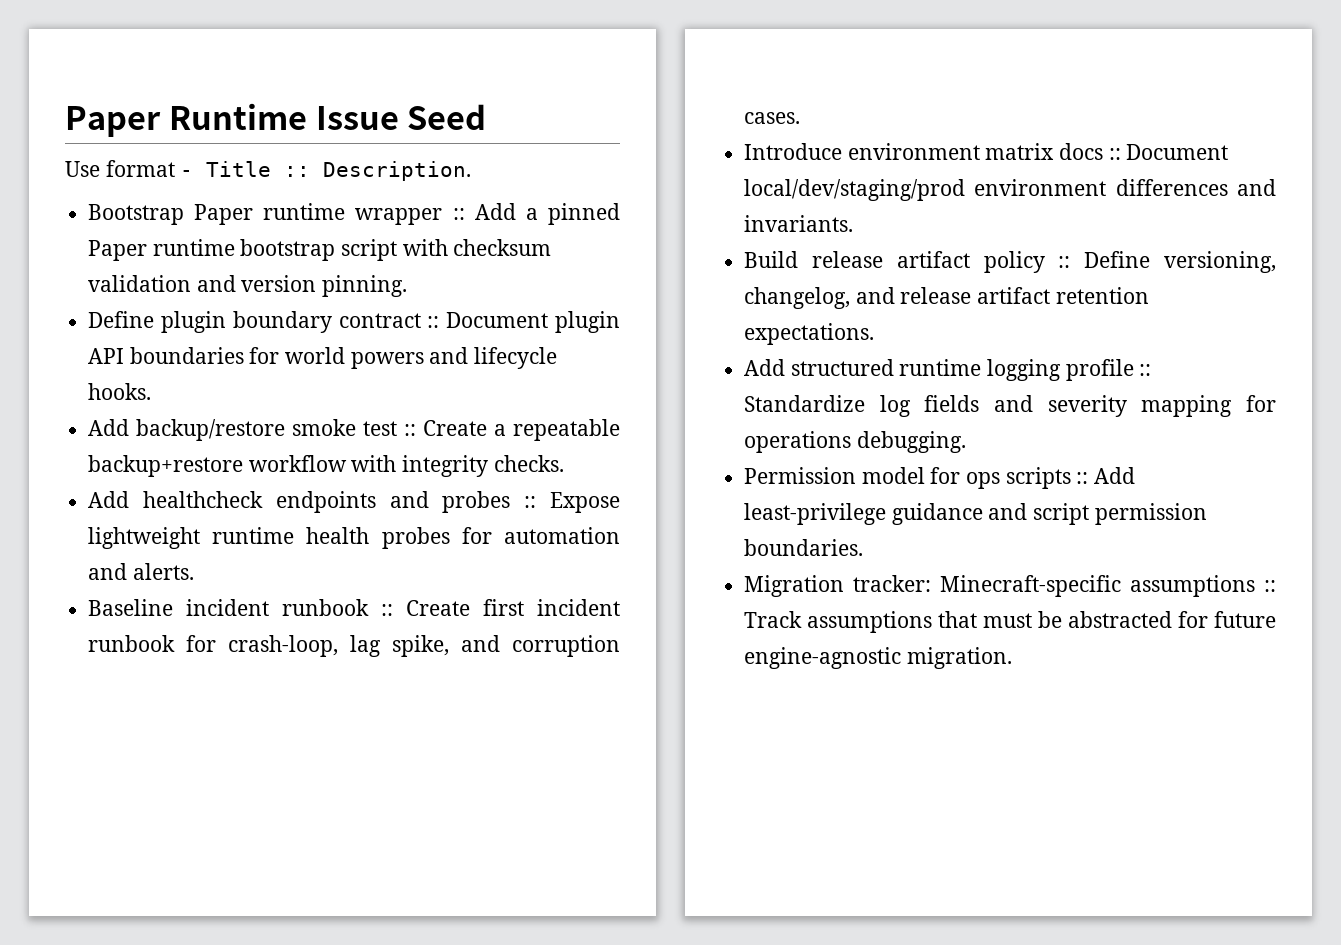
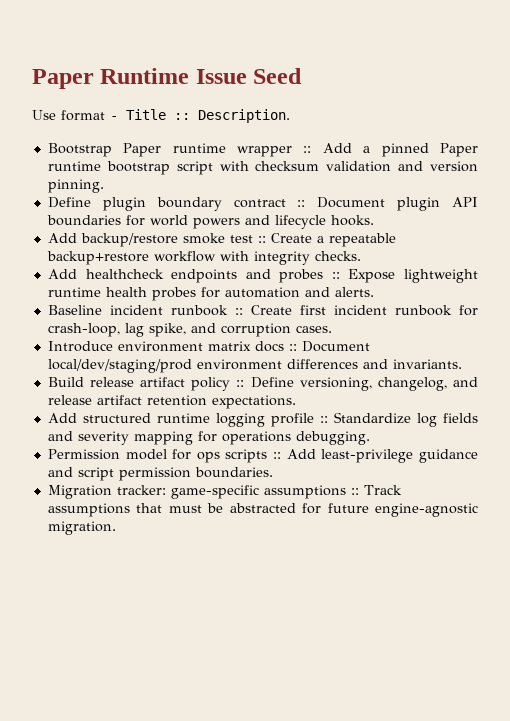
- Migration tracker: Minecraft-specific assumptions :: Track assumptions that must be abstracted for future engine-agnostic migration.
+ Migration tracker: game-specific assumptions :: Track assumptions that must be abstracted for future engine-agnostic migration.

